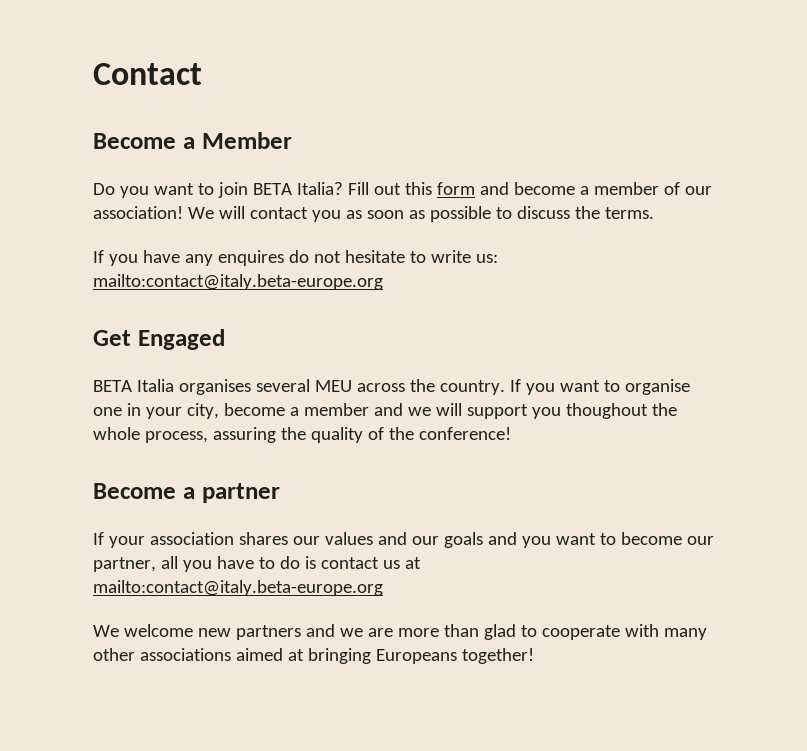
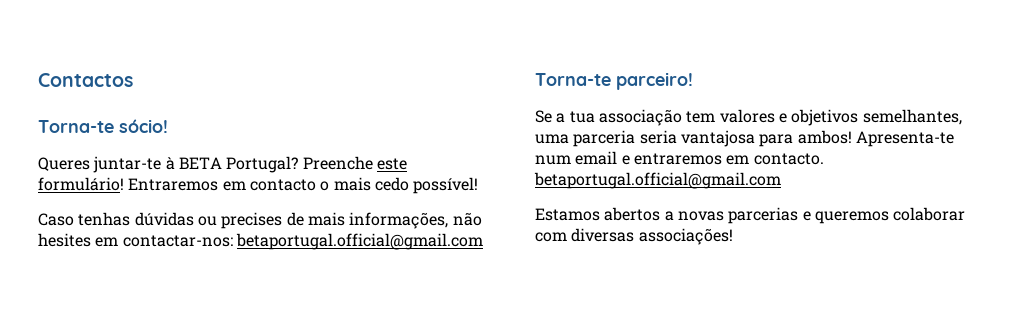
- Contact
- Become a Member
- Do you want to join BETA Italia? Fill out this form and become a member of our association! We will contact you as soon as possible to discuss the terms.
- If you have any enquires do not hesitate to write us: mailto:contact@italy.beta-europe.org
- Get Engaged
- BETA Italia organises several MEU across the country. If you want to organise one in your city, become a member and we will support you thoughout the whole process, assuring the quality of the conference!
- Become a partner
- If your association shares our values and our goals and you want to become our partner, all you have to do is contact us at mailto:contact@italy.beta-europe.org
- We welcome new partners and we are more than glad to cooperate with many other associations aimed at bringing Europeans together!
+ Contactos
+ Torna-te sócio!
+ Queres juntar-te à BETA Portugal? Preenche este formulário! Entraremos em contacto o mais cedo possível!
+ Caso tenhas dúvidas ou precises de mais informações, não hesites em contactar-nos: betaportugal.official@gmail.com
+ Torna-te parceiro!
+ Se a tua associação tem valores e objetivos semelhantes, uma parceria seria vantajosa para ambos! Apresenta-te num email e entraremos em contacto. betaportugal.official@gmail.com
+ Estamos abertos a novas parcerias e queremos colaborar com diversas associações!

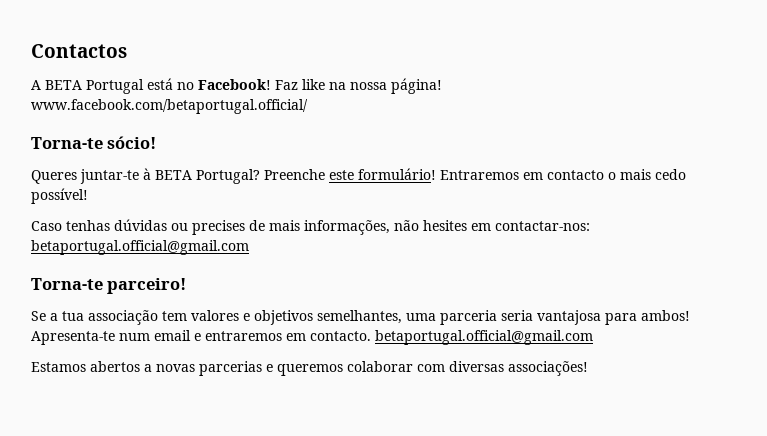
+ A BETA Portugal está no Facebook! Faz like na nossa página!
+ www.facebook.com/betaportugal.official/

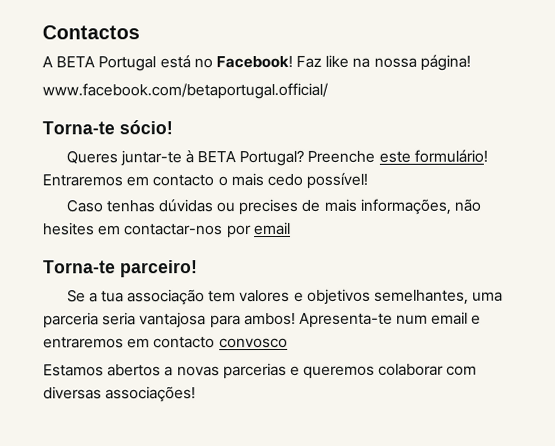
- Caso tenhas dúvidas ou precises de mais informações, não hesites em contactar-nos: betaportugal.official@gmail.com
+ Caso tenhas dúvidas ou precises de mais informações, não hesites em contactar-nos por email
- Apresenta-te num email e entraremos em contacto. betaportugal.official@gmail.com
+ Apresenta-te num email e entraremos em contacto convosco

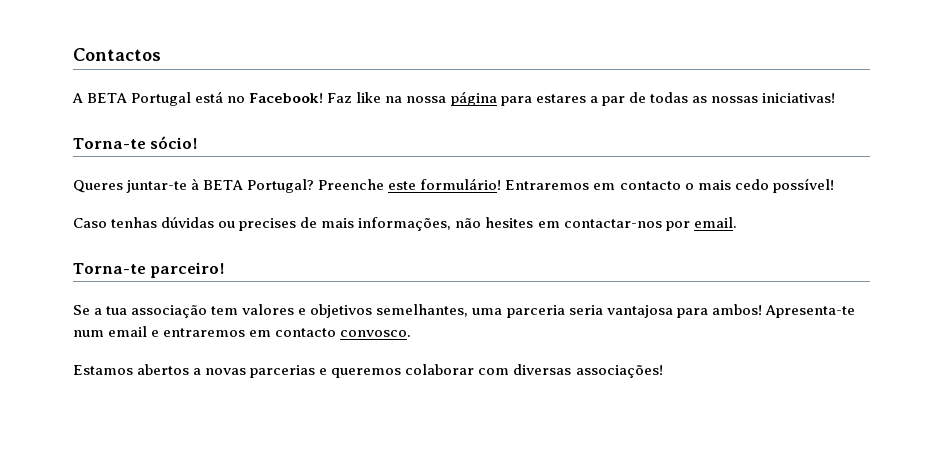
- Faz like na nossa página!
- www.facebook.com/betaportugal.official/
+ Faz like na nossa página para estares a par de todas as nossas iniciativas!
- Caso tenhas dúvidas ou precises de mais informações, não hesites em contactar-nos por email
+ Caso tenhas dúvidas ou precises de mais informações, não hesites em contactar-nos por email.
- Apresenta-te num email e entraremos em contacto convosco
+ Apresenta-te num email e entraremos em contacto convosco.

